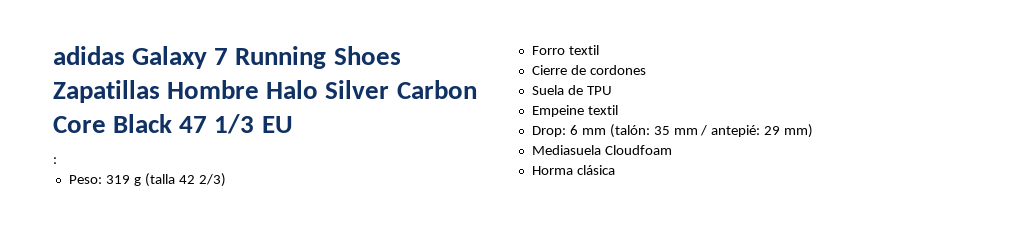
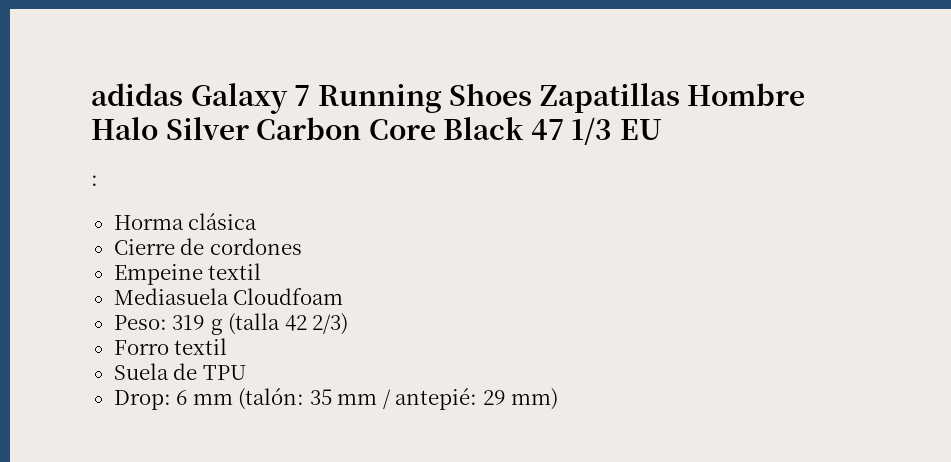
+ Horma clásica
+ Cierre de cordones
+ Empeine textil
+ Mediasuela Cloudfoam
- Cierre de cordones
- Empeine textil
- Mediasuela Cloudfoam
- Horma clásica

